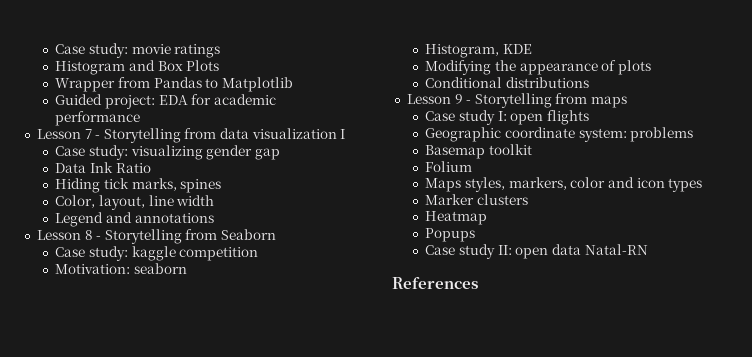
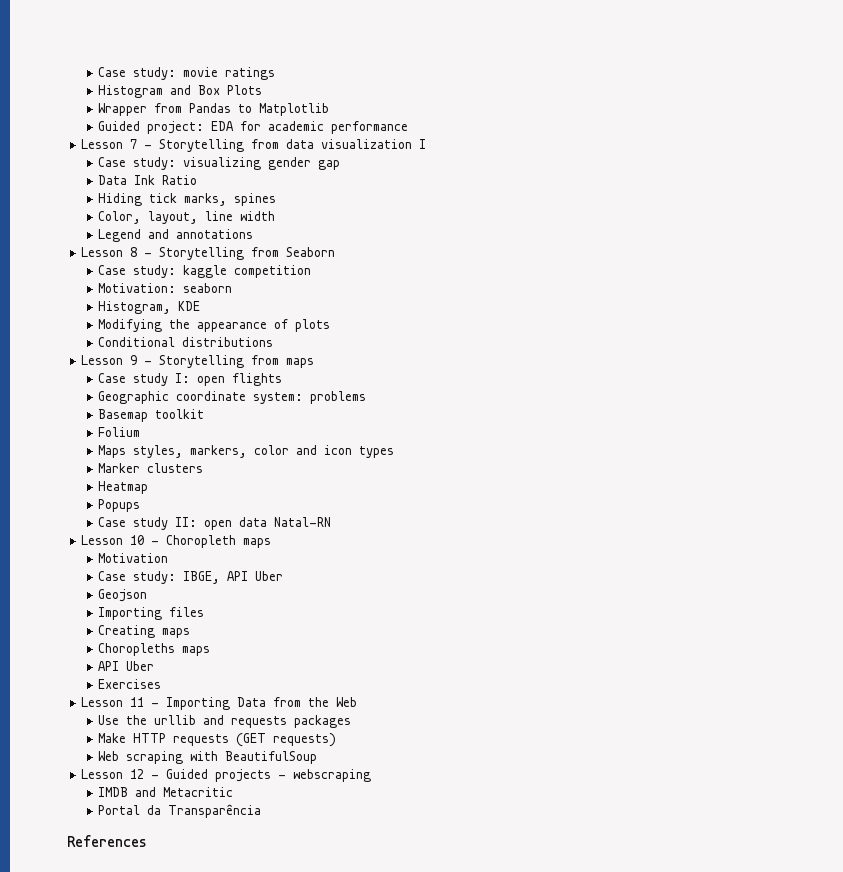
+ Lesson 10 - Choropleth maps
+ Motivation
+ Case study: IBGE, API Uber
+ Geojson
+ Importing files
+ Creating maps
+ Choropleths maps
+ API Uber
+ Exercises
+ Lesson 11 - Importing Data from the Web
+ Use the urllib and requests packages
+ Make HTTP requests (GET requests)
+ Web scraping with BeautifulSoup
+ Lesson 12 - Guided projects - webscraping
+ IMDB and Metacritic
+ Portal da Transparência

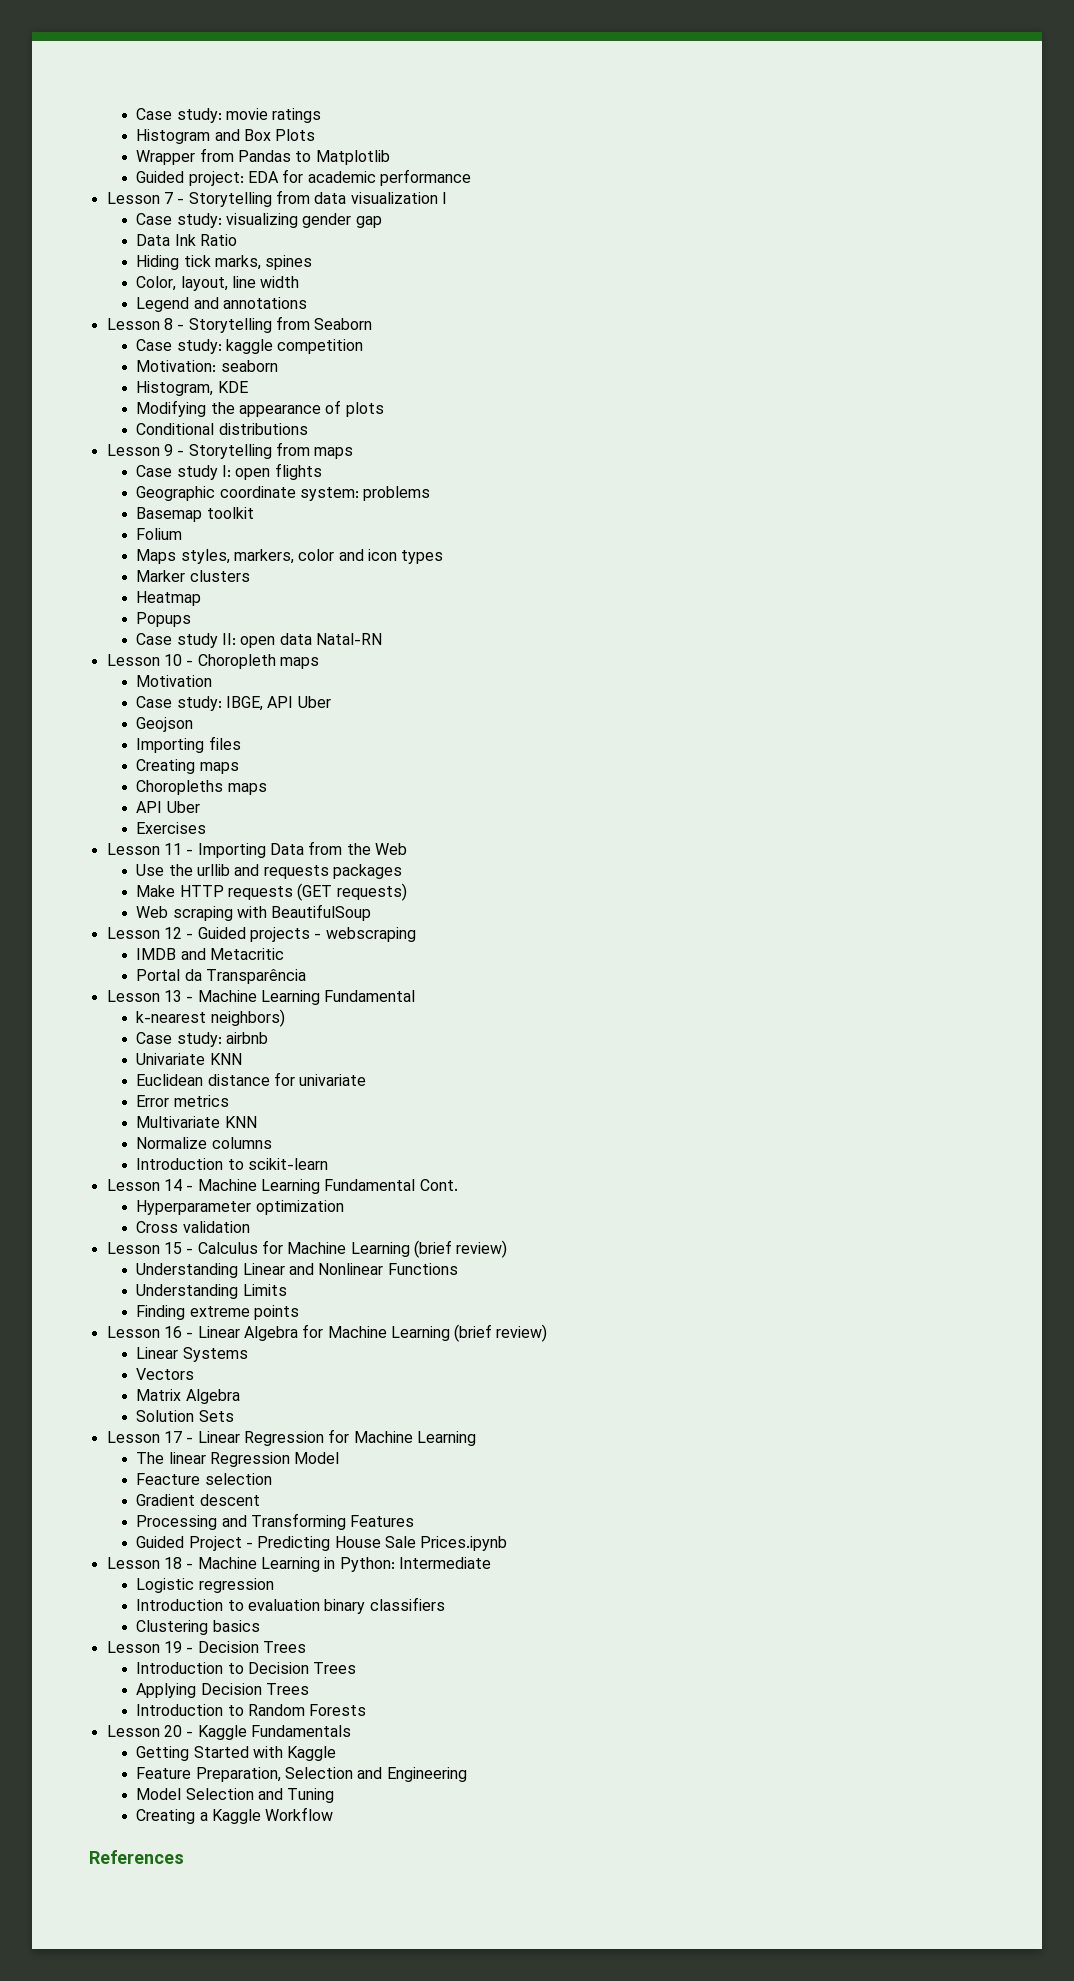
+ Lesson 13 - Machine Learning Fundamental
+ k-nearest neighbors)
+ Case study: airbnb
+ Univariate KNN
+ Euclidean distance for univariate
+ Error metrics
+ Multivariate KNN
+ Normalize columns
+ Introduction to scikit-learn
+ Lesson 14 - Machine Learning Fundamental Cont.
+ Hyperparameter optimization
+ Cross validation
+ Lesson 15 - Calculus for Machine Learning (brief review)
+ Understanding Linear and Nonlinear Functions
+ Understanding Limits
+ Finding extreme points
+ Lesson 16 - Linear Algebra for Machine Learning (brief review)
+ Linear Systems
+ Vectors
+ Matrix Algebra
+ Solution Sets
+ Lesson 17 - Linear Regression for Machine Learning
+ The linear Regression Model
+ Feacture selection
+ Gradient descent
+ Processing and Transforming Features
+ Guided Project - Predicting House Sale Prices.ipynb
+ Lesson 18 - Machine Learning in Python: Intermediate
+ Logistic regression
+ Introduction to evaluation binary classifiers
+ Clustering basics
+ Lesson 19 - Decision Trees
+ Introduction to Decision Trees
+ Applying Decision Trees
+ Introduction to Random Forests
+ Lesson 20 - Kaggle Fundamentals
+ Getting Started with Kaggle
+ Feature Preparation, Selection and Engineering
+ Model Selection and Tuning
+ Creating a Kaggle Workflow

